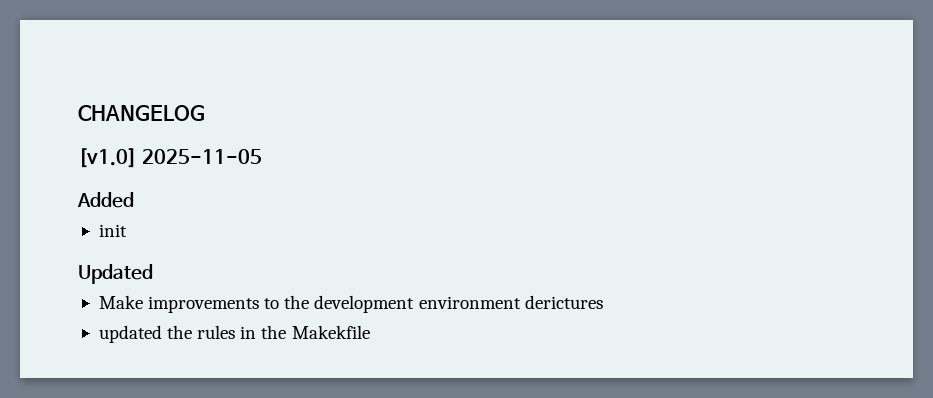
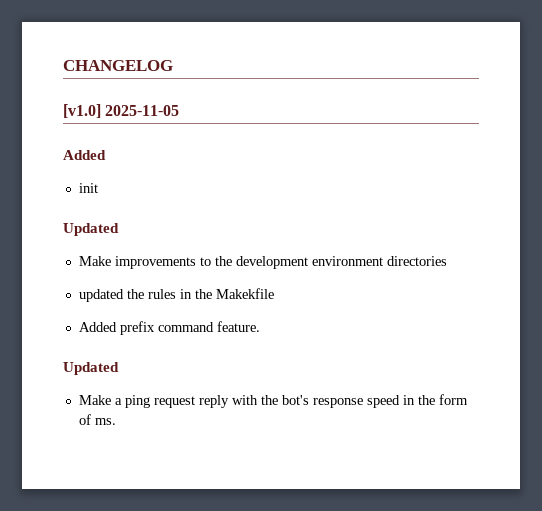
- Make improvements to the development environment derictures
+ Make improvements to the development environment directories
+ Added prefix command feature.
+ Updated
+ Make a ping request reply with the bot's response speed in the form of ms.

